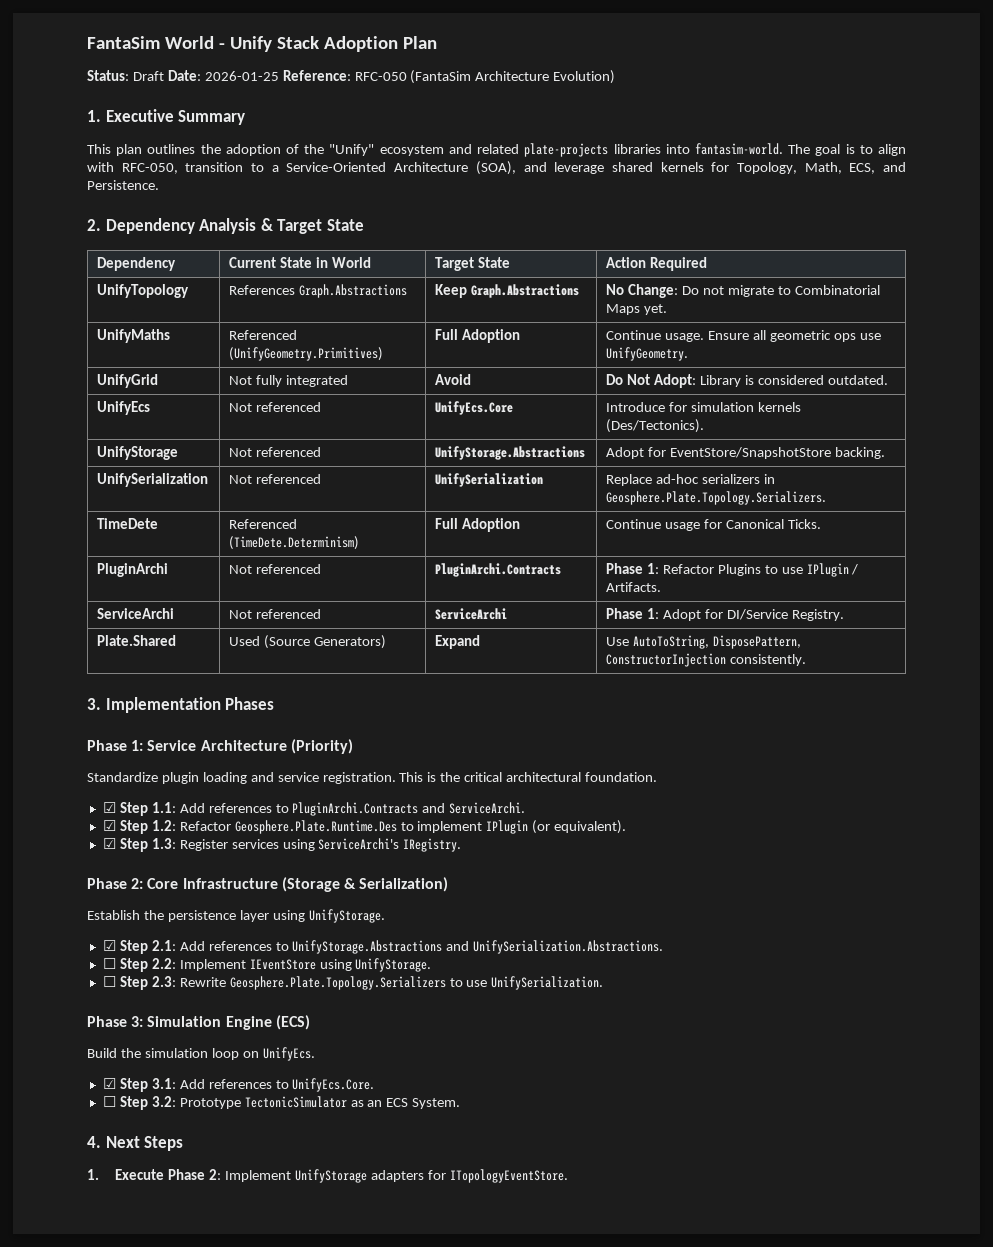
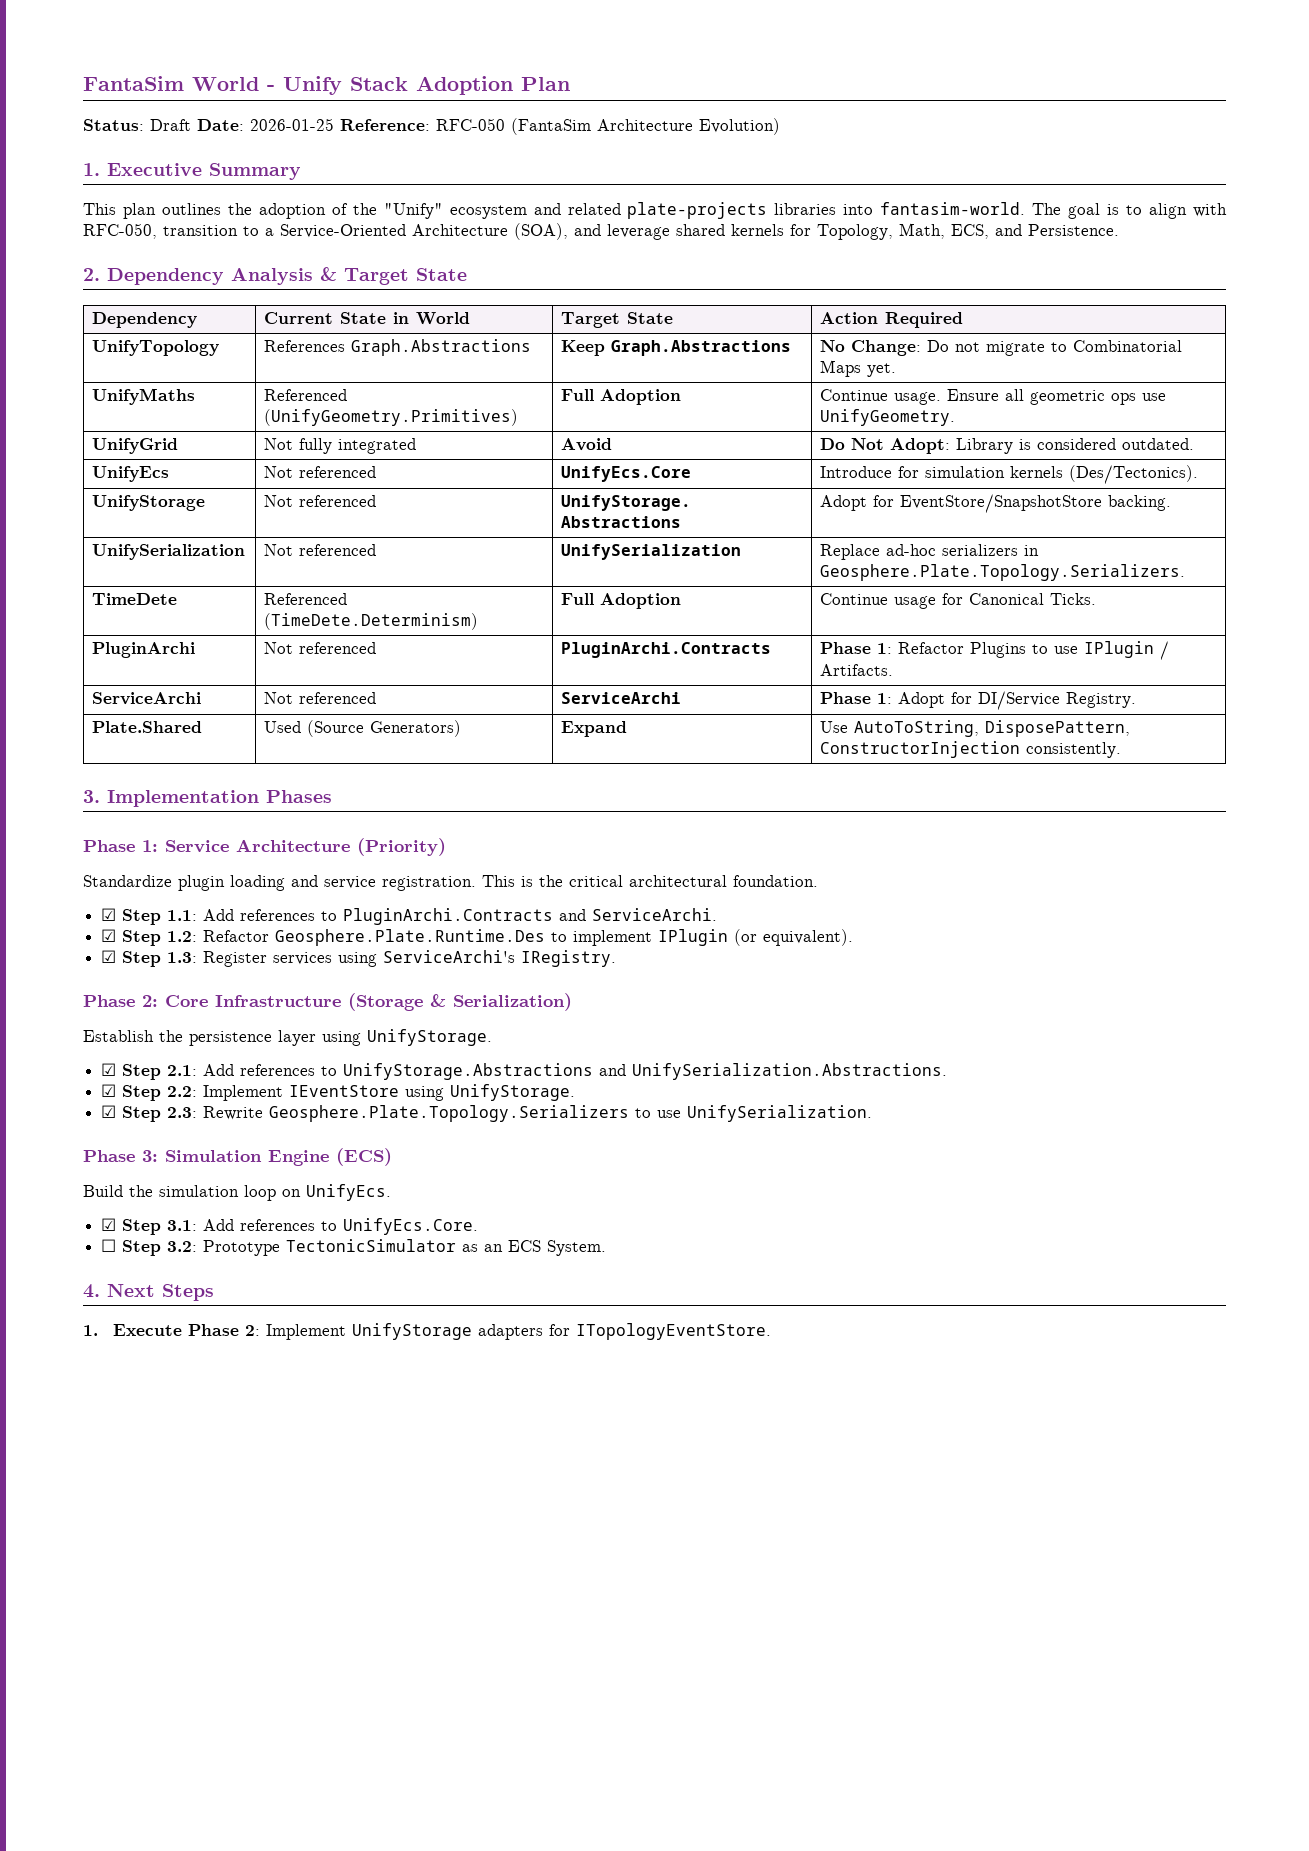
- ☐ Step 2.2: Implement IEventStore using UnifyStorage.
+ ☑ Step 2.2: Implement IEventStore using UnifyStorage.
- ☐ Step 2.3: Rewrite Geosphere.Plate.Topology.Serializers to use UnifySerialization.
+ ☑ Step 2.3: Rewrite Geosphere.Plate.Topology.Serializers to use UnifySerialization.

